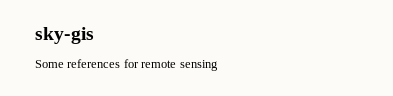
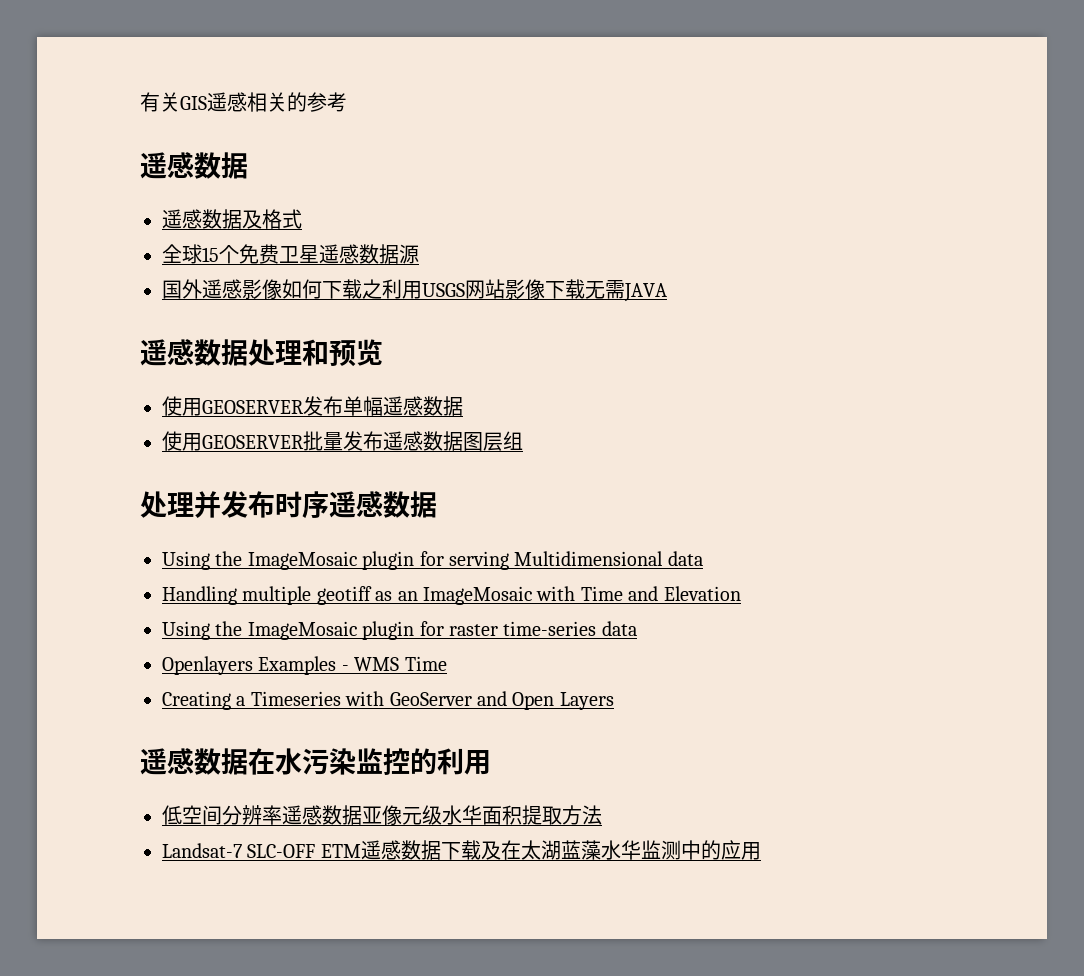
- sky-gis
- Some references for remote sensing
+ 有关GIS遥感相关的参考
+ 遥感数据
+ 遥感数据及格式
+ 全球15个免费卫星遥感数据源
+ 国外遥感影像如何下载之利用USGS网站影像下载无需JAVA
+ 遥感数据处理和预览
+ 使用GEOSERVER发布单幅遥感数据
+ 使用GEOSERVER批量发布遥感数据图层组
+ 处理并发布时序遥感数据
+ Using the ImageMosaic plugin for serving Multidimensional data
+ Handling multiple geotiff as an ImageMosaic with Time and Elevation
+ Using the ImageMosaic plugin for raster time-series data
+ Openlayers Examples - WMS Time
+ Creating a Timeseries with GeoServer and Open Layers
+ 遥感数据在水污染监控的利用
+ 低空间分辨率遥感数据亚像元级水华面积提取方法
+ Landsat-7 SLC-OFF ETM遥感数据下载及在太湖蓝藻水华监测中的应用

